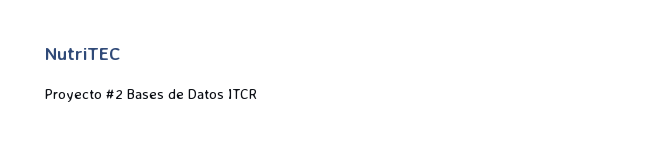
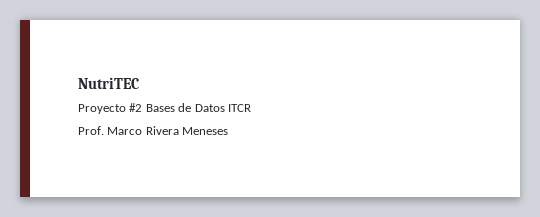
+ Prof. Marco Rivera Meneses

